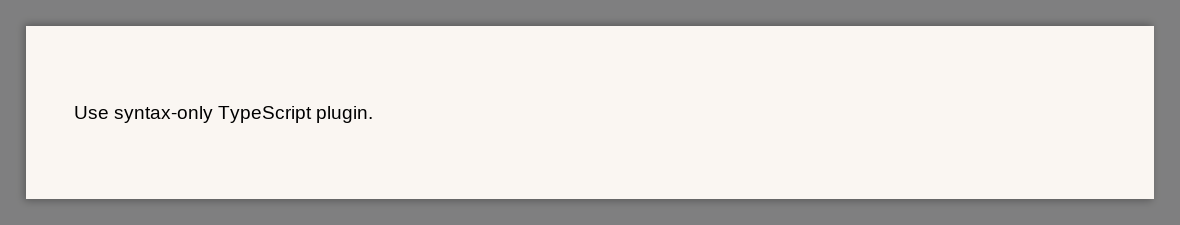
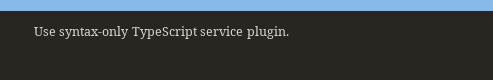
- Use syntax-only TypeScript plugin.
+ Use syntax-only TypeScript service plugin.

